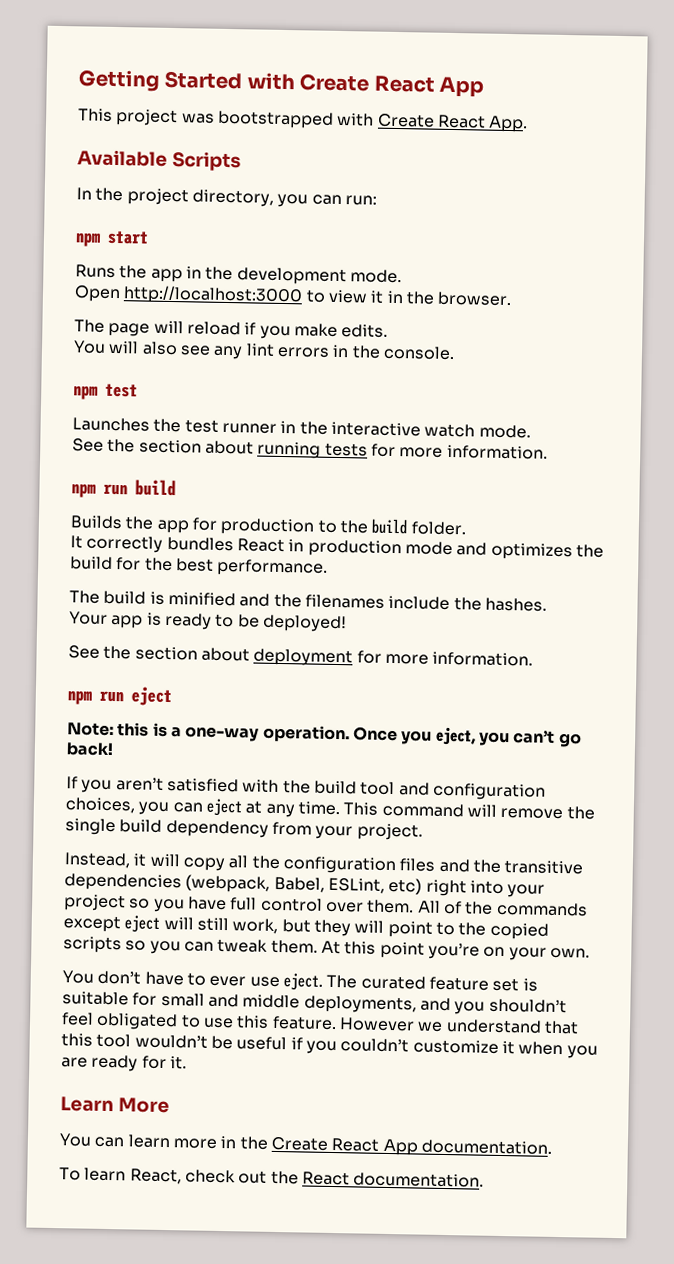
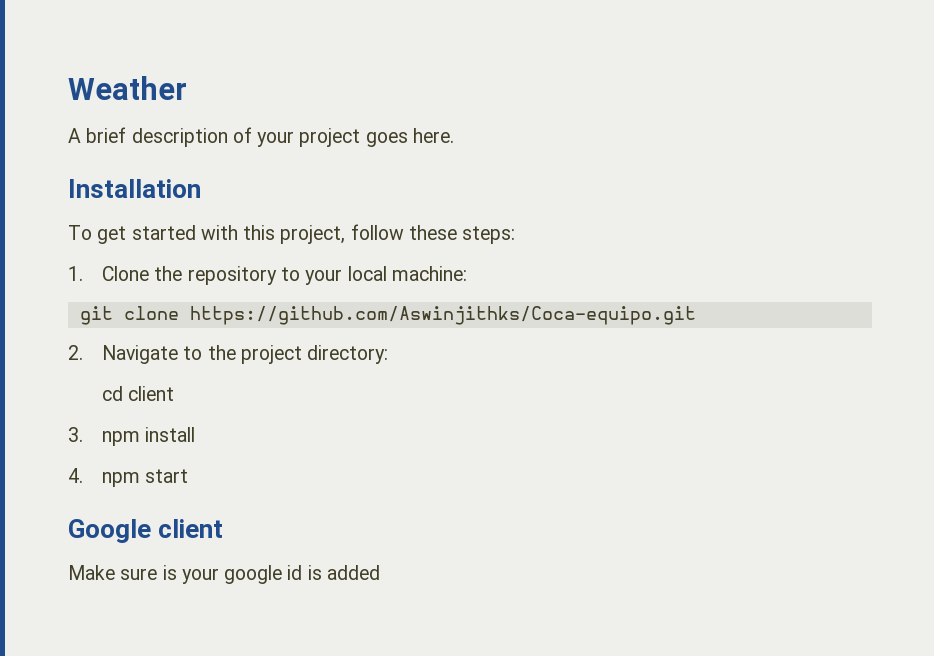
- Getting Started with Create React App
- This project was bootstrapped with Create React App.
- Available Scripts
- In the project directory, you can run:
- npm start
- Runs the app in the development mode.
- Open http://localhost:3000 to view it in the browser.
- The page will reload if you make edits.
- You will also see any lint errors in the console.
- npm test
- Launches the test runner in the interactive watch mode.
- See the section about running tests for more information.
- npm run build
- Builds the app for production to the build folder.
- It correctly bundles React in production mode and optimizes the build for the best performance.
- The build is minified and the filenames include the hashes.
- Your app is ready to be deployed!
- See the section about deployment for more information.
- npm run eject
- Note: this is a one-way operation. Once you eject, you can’t go back!
- If you aren’t satisfied with the build tool and configuration choices, you can eject at any time. This command will remove the single build dependency from your project.
- Instead, it will copy all the configuration files and the transitive dependencies (webpack, Babel, ESLint, etc) right into your project so you have full control over them. All of the commands except eject will still work, but they will point to the copied scripts so you can tweak them. At this point you’re on your own.
- You don’t have to ever use eject. The curated feature set is suitable for small and middle deployments, and you shouldn’t feel obligated to use this feature. However we understand that this tool wouldn’t be useful if you couldn’t customize it when you are ready for it.
- Learn More
- You can learn more in the Create React App documentation.
- To learn React, check out the React documentation.
+ Weather
+ A brief description of your project goes here.
+ Installation
+ To get started with this project, follow these steps:
+ 1. Clone the repository to your local machine:
+ git clone https://github.com/Aswinjithks/Coca-equipo.git
+ 2. Navigate to the project directory:
+ cd client
+ 3. npm install
+ 4. npm start
+ Google client
+ Make sure is your google id is added

